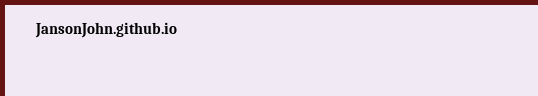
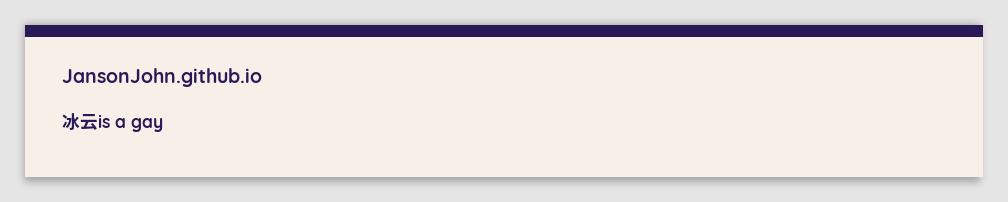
+ 冰云is a gay

